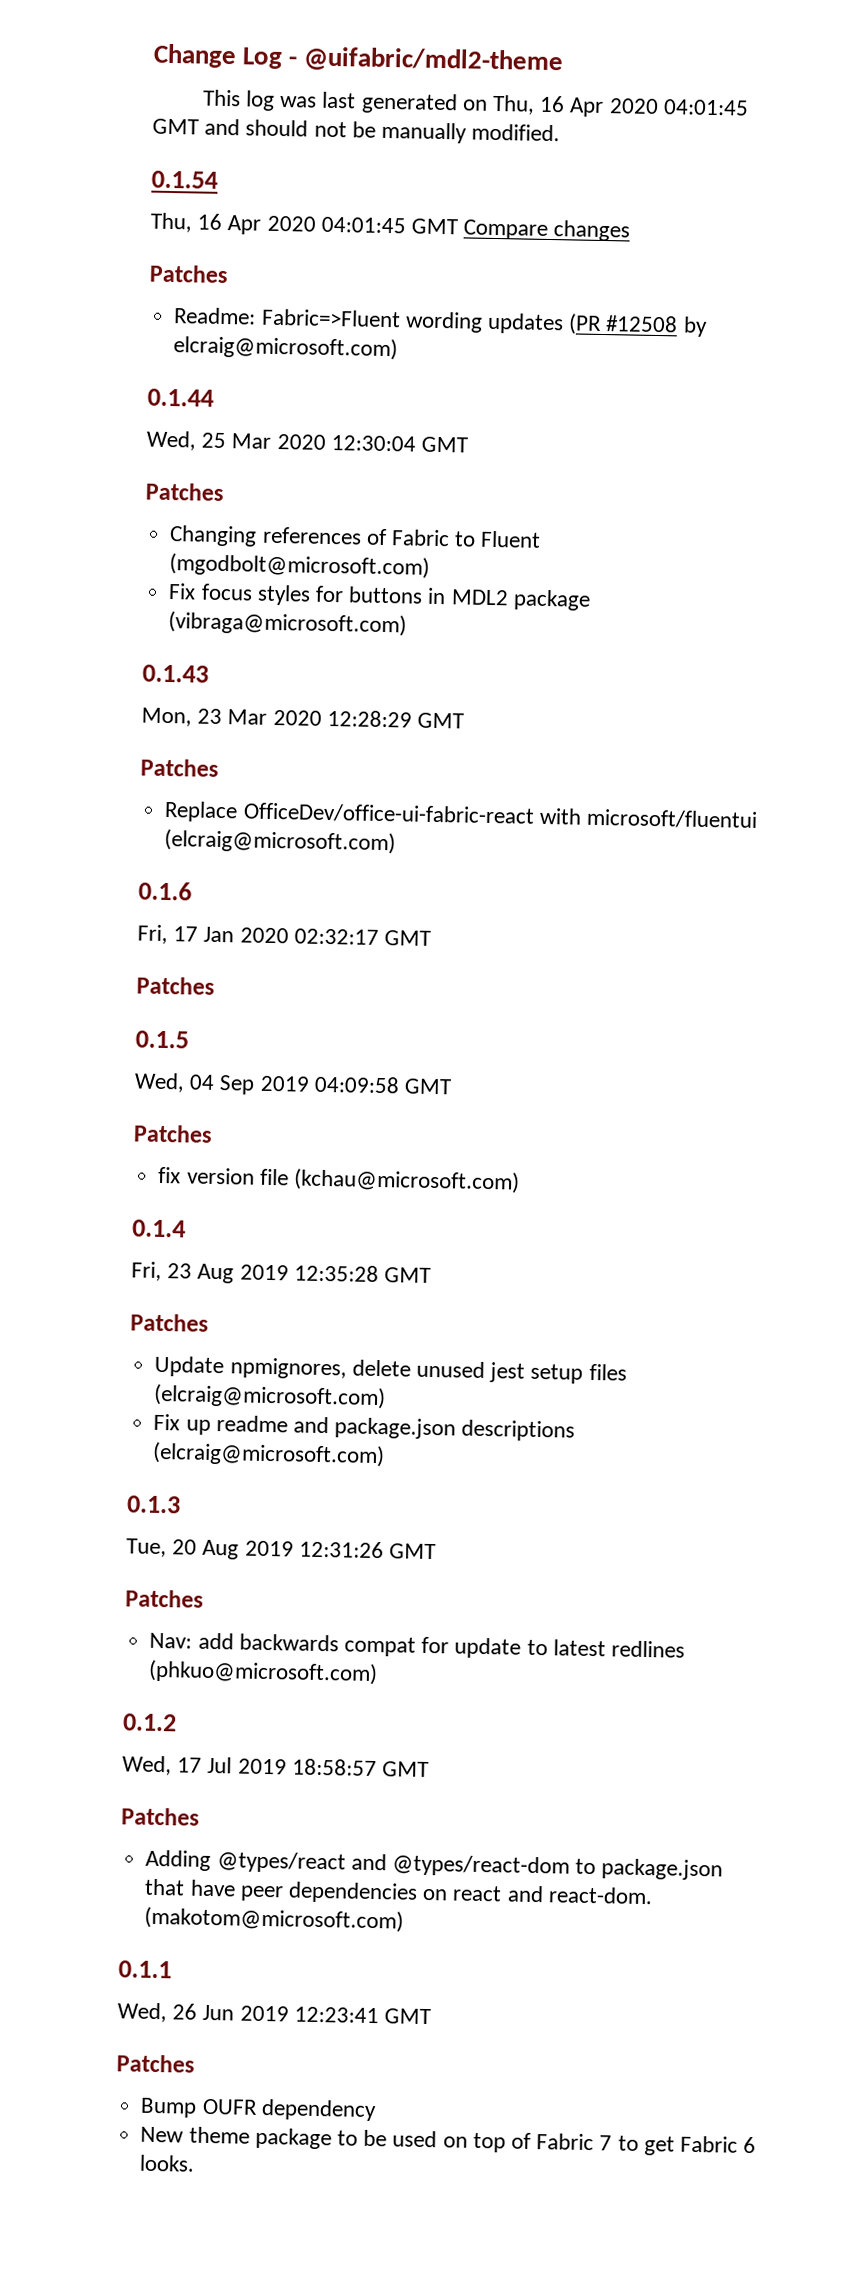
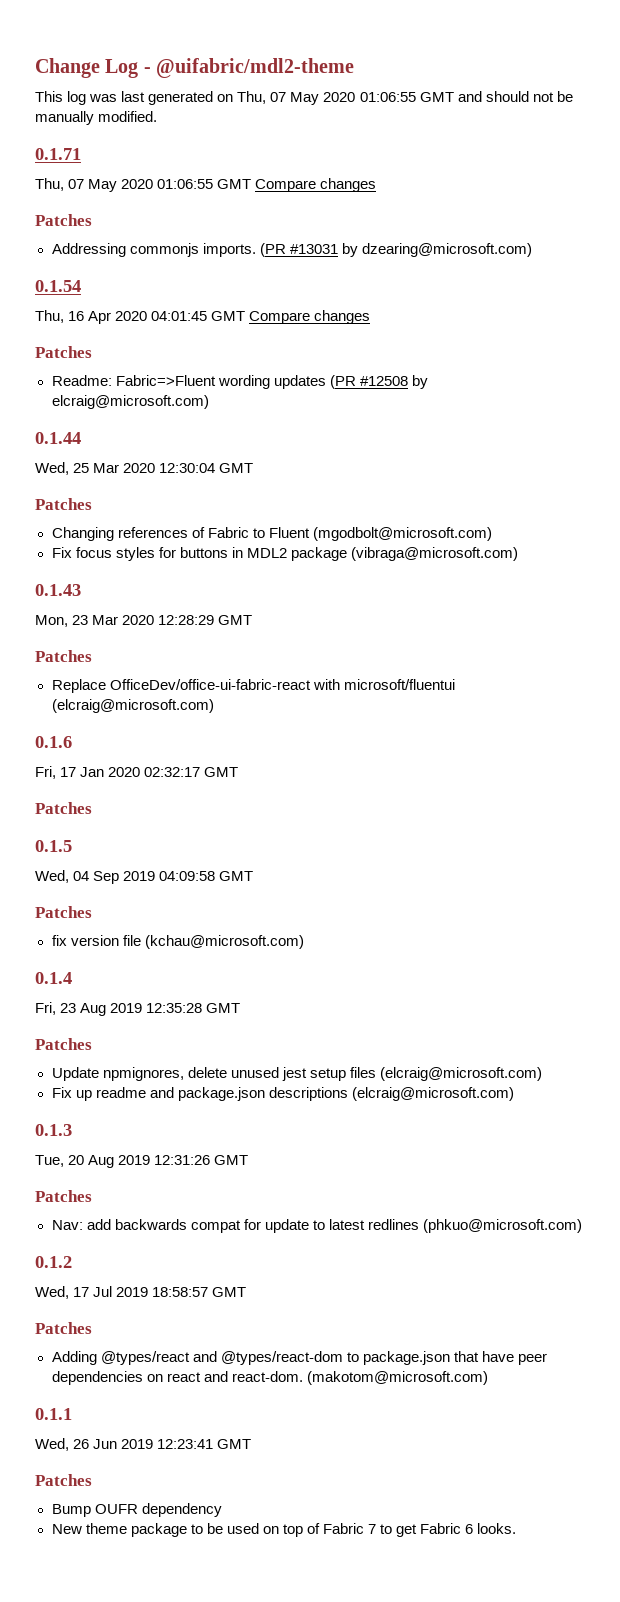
- This log was last generated on Thu, 16 Apr 2020 04:01:45 GMT and should not be manually modified.
+ This log was last generated on Thu, 07 May 2020 01:06:55 GMT and should not be manually modified.
+ 0.1.71
+ Thu, 07 May 2020 01:06:55 GMT Compare changes
+ Patches
+ Addressing commonjs imports. (PR #13031 by dzearing@microsoft.com)

